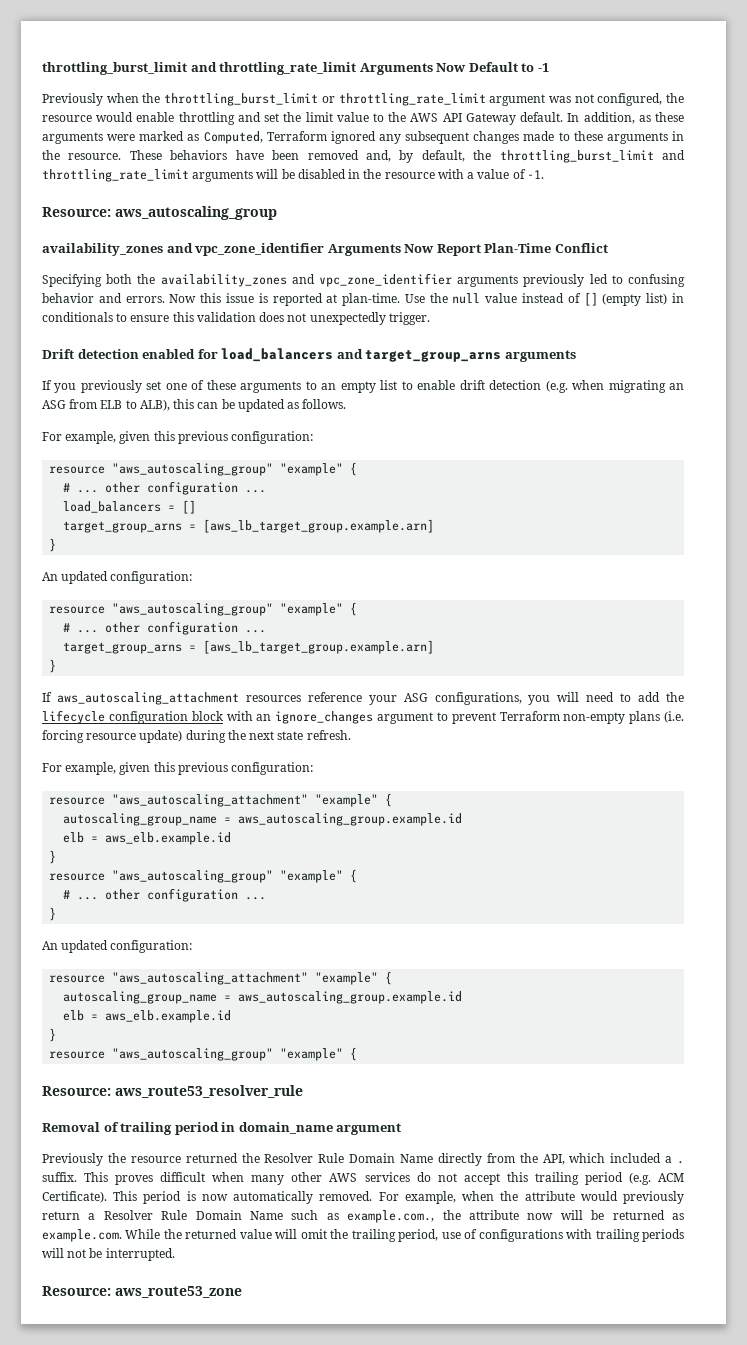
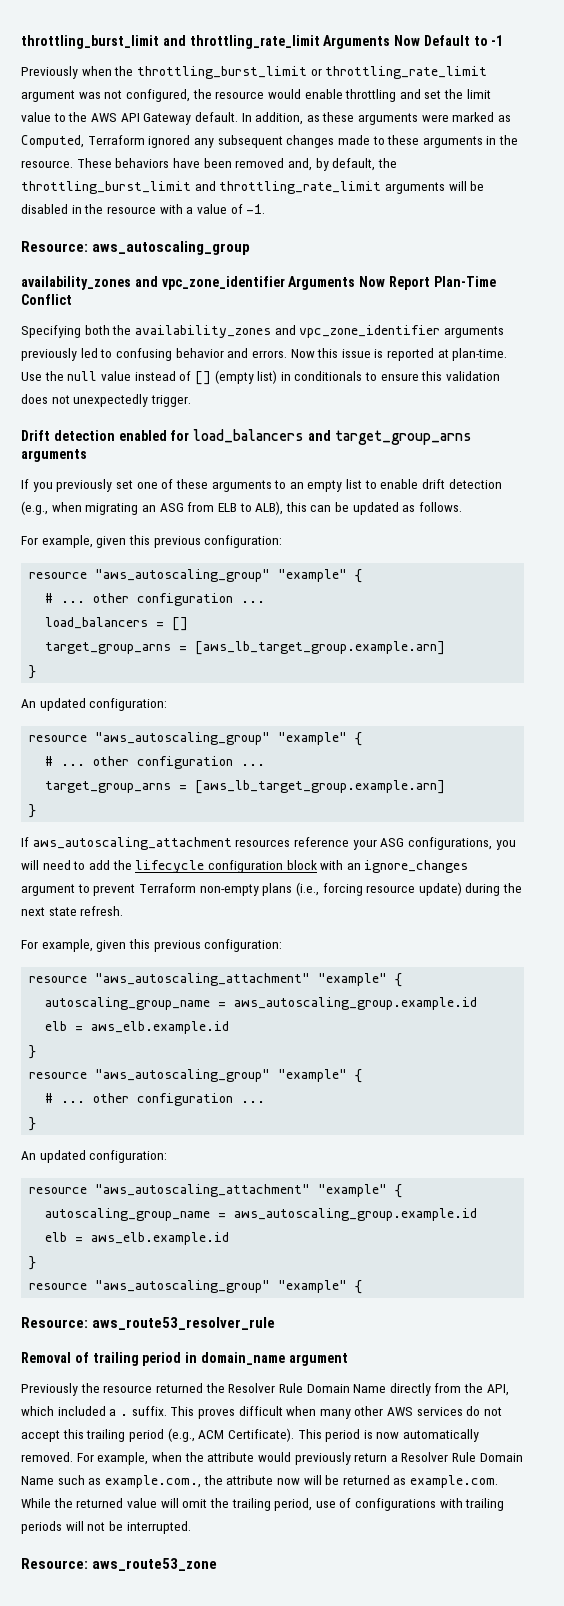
- If you previously set one of these arguments to an empty list to enable drift detection (e.g. when migrating an ASG from ELB to ALB), this can be updated as follows.
+ If you previously set one of these arguments to an empty list to enable drift detection (e.g., when migrating an ASG from ELB to ALB), this can be updated as follows.
- If aws_autoscaling_attachment resources reference your ASG configurations, you will need to add the lifecycle configuration block with an ignore_changes argument to prevent Terraform non-empty plans (i.e. forcing resource update) during the next state refresh.
+ If aws_autoscaling_attachment resources reference your ASG configurations, you will need to add the lifecycle configuration block with an ignore_changes argument to prevent Terraform non-empty plans (i.e., forcing resource update) during the next state refresh.
- This proves difficult when many other AWS services do not accept this trailing period (e.g. ACM Certificate).
+ This proves difficult when many other AWS services do not accept this trailing period (e.g., ACM Certificate).

